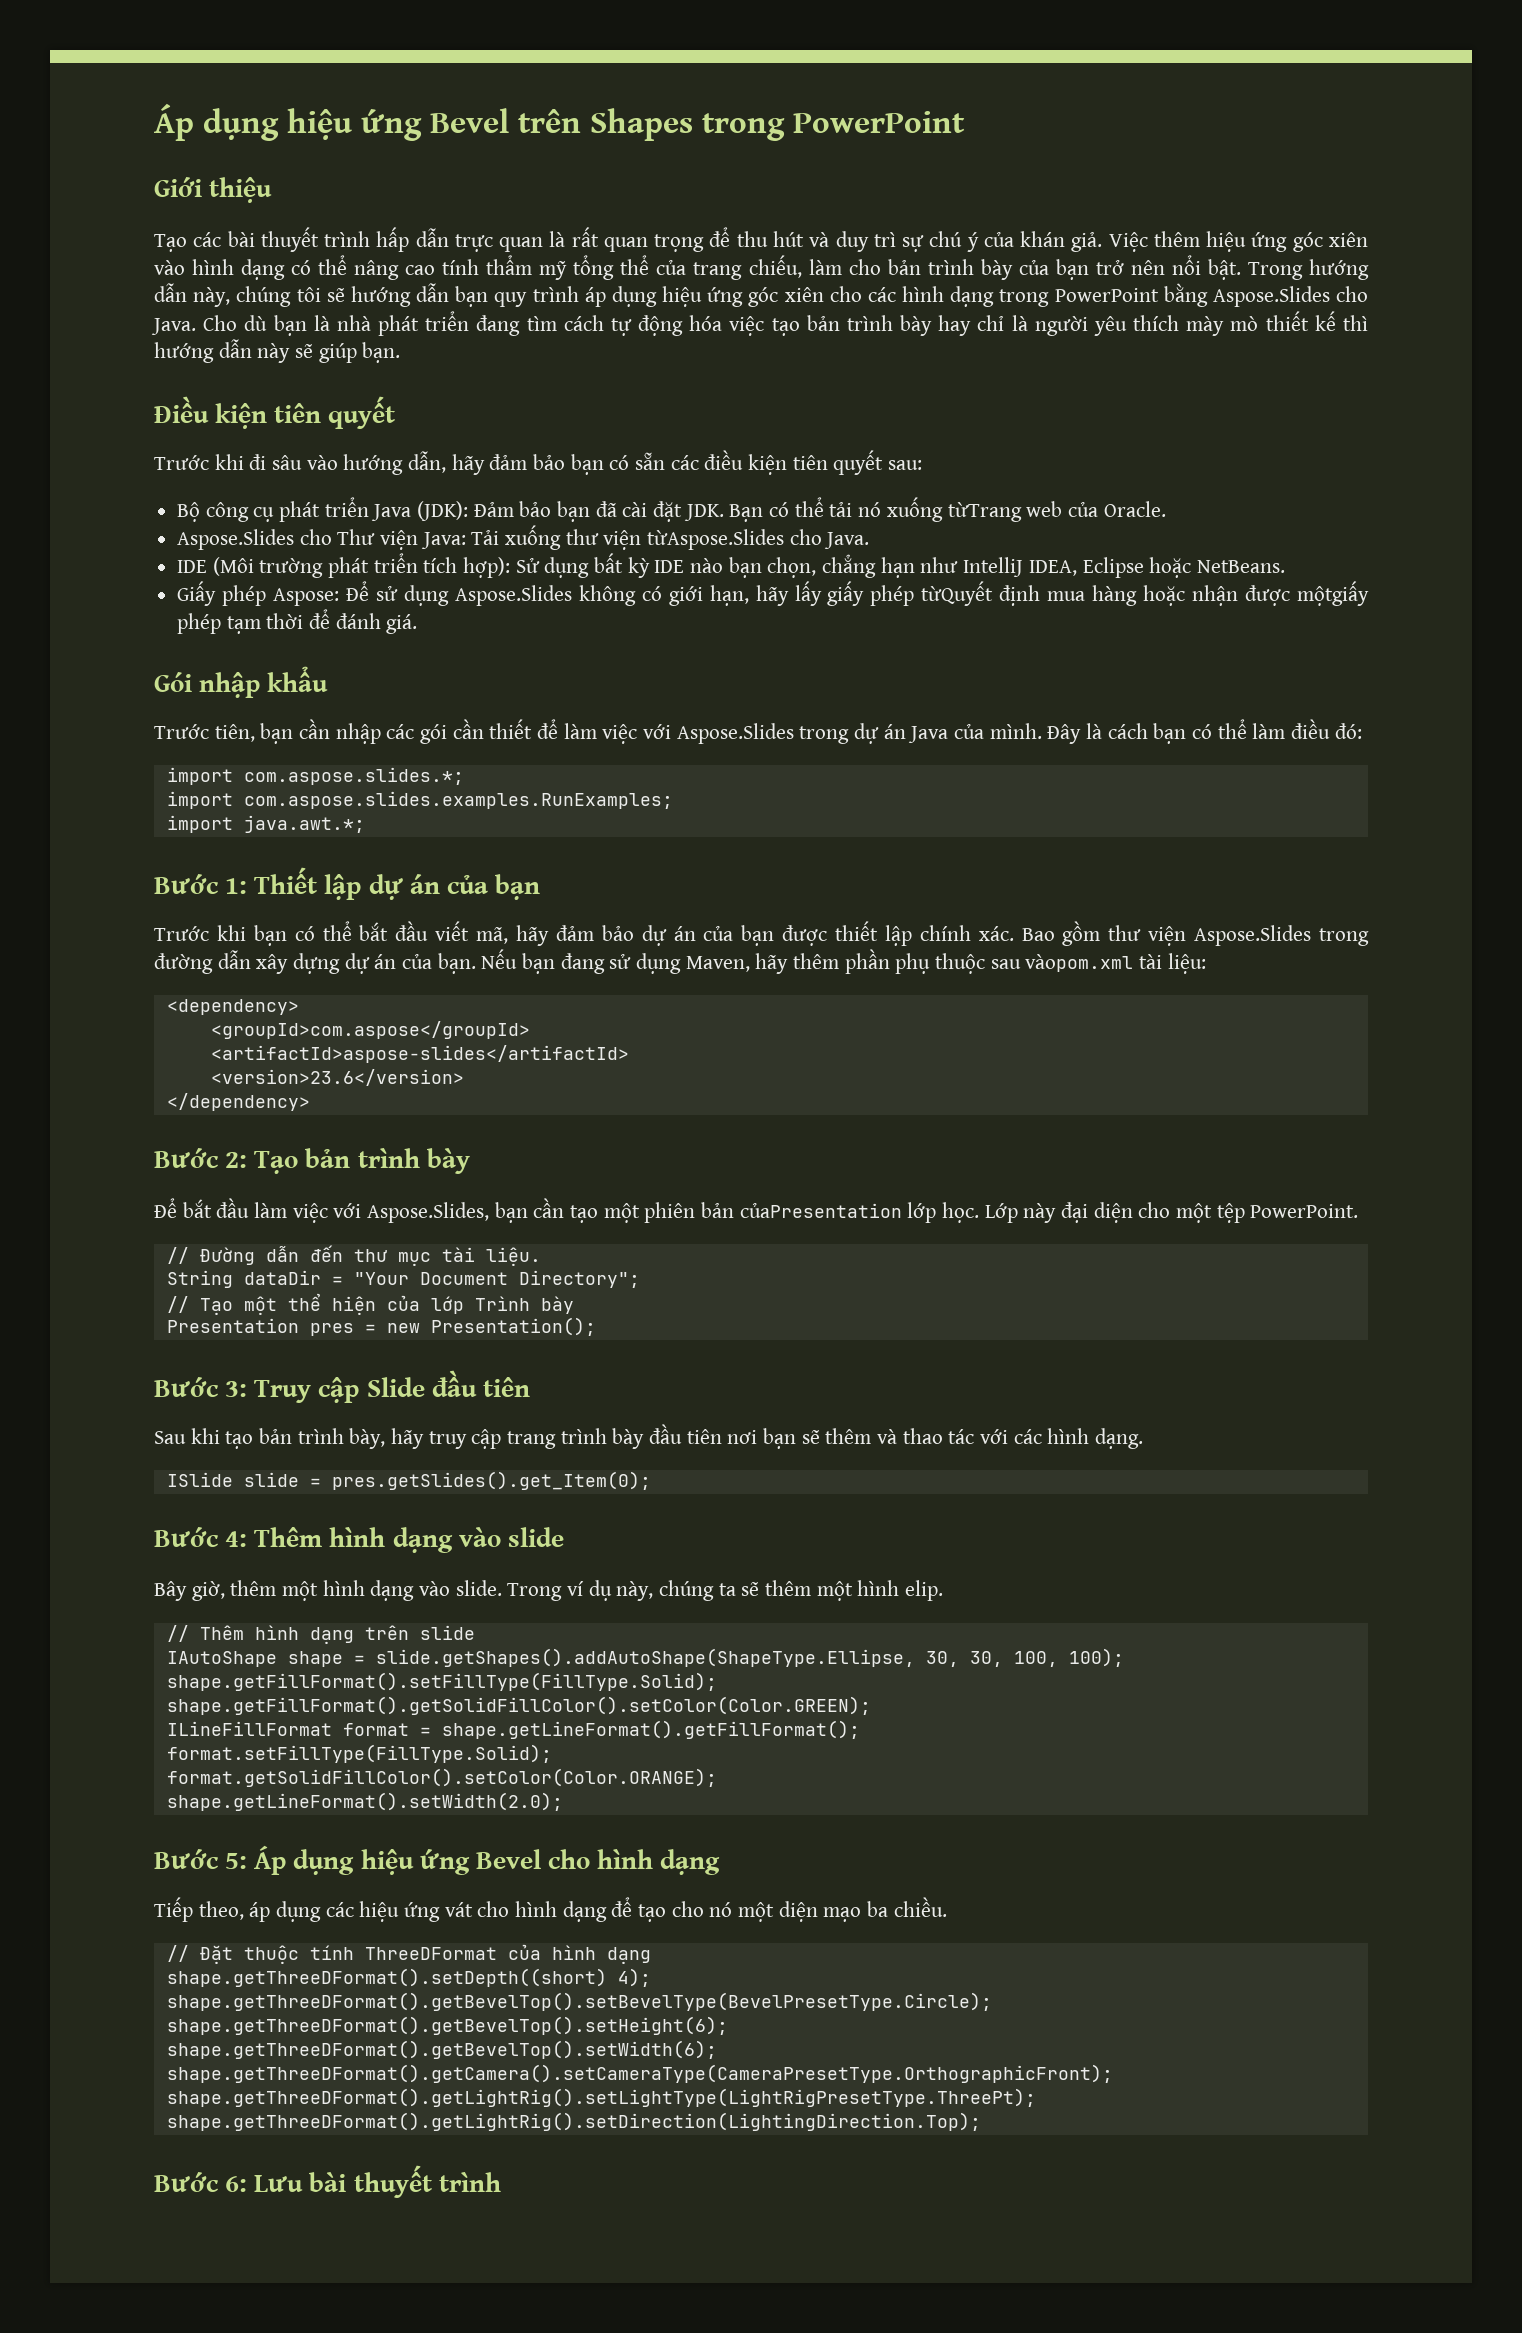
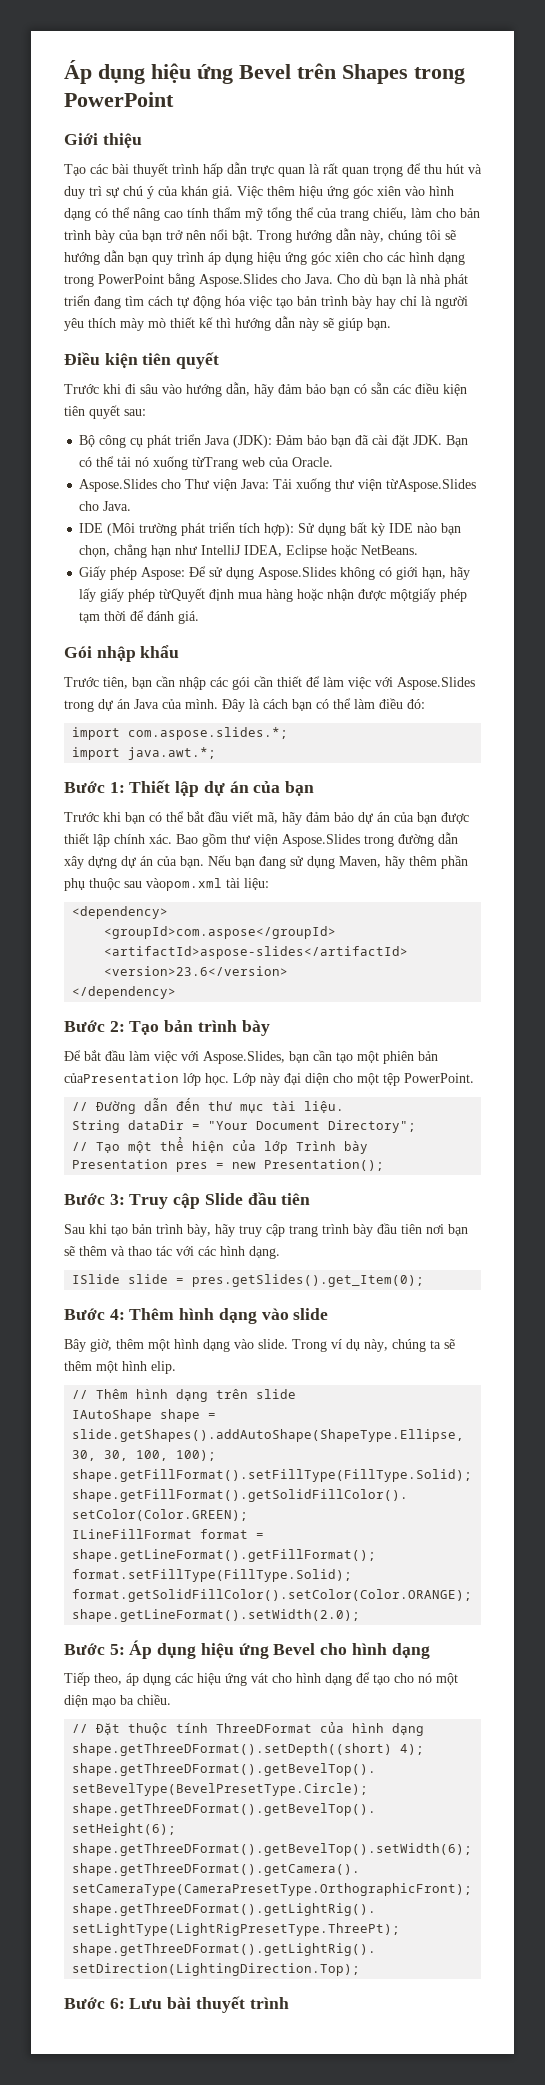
- import com.aspose.slides.examples.RunExamples;

